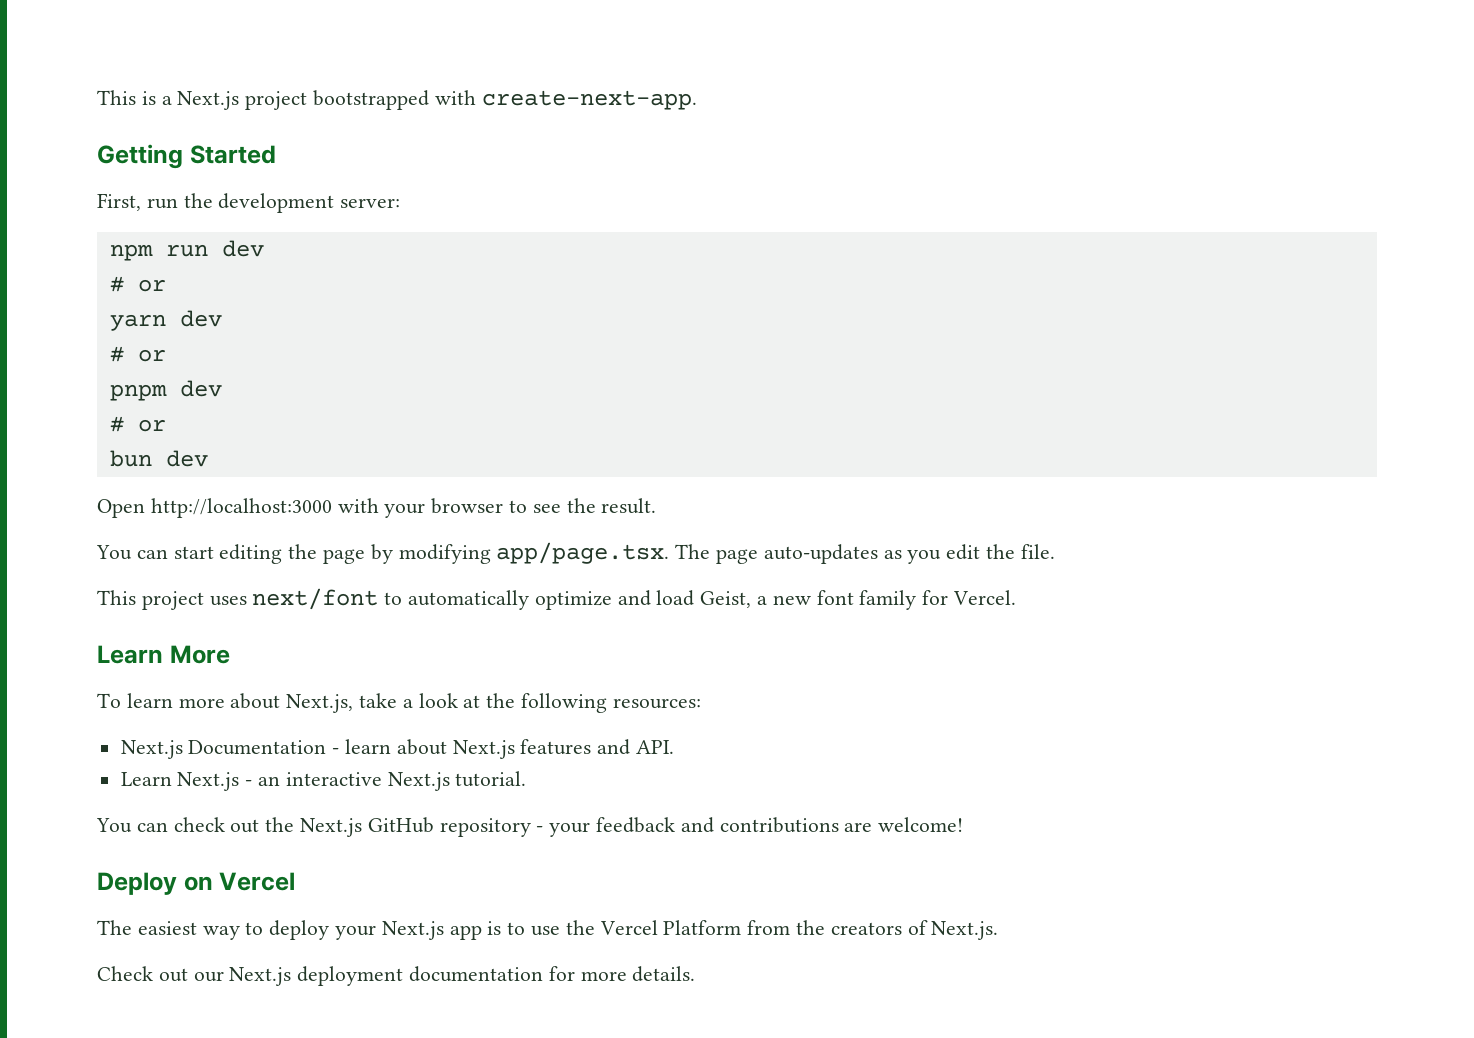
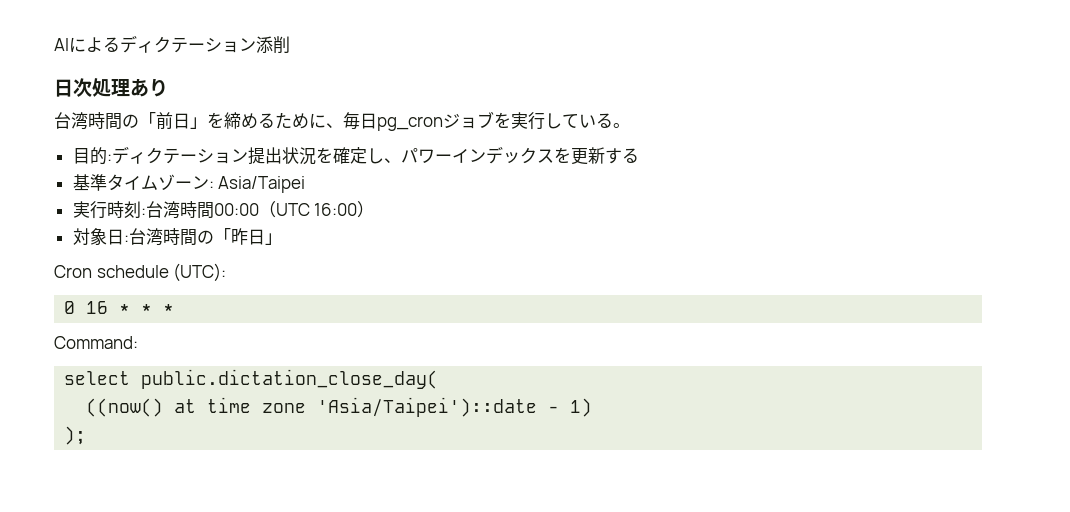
- This is a Next.js project bootstrapped with create-next-app.
- Getting Started
- First, run the development server:
- npm run dev
- # or
- yarn dev
- # or
- pnpm dev
- # or
- bun dev
- Open http://localhost:3000 with your browser to see the result.
- You can start editing the page by modifying app/page.tsx. The page auto-updates as you edit the file.
- This project uses next/font to automatically optimize and load Geist, a new font family for Vercel.
- Learn More
- To learn more about Next.js, take a look at the following resources:
- Next.js Documentation - learn about Next.js features and API.
- Learn Next.js - an interactive Next.js tutorial.
- You can check out the Next.js GitHub repository - your feedback and contributions are welcome!
- Deploy on Vercel
- The easiest way to deploy your Next.js app is to use the Vercel Platform from the creators of Next.js.
- Check out our Next.js deployment documentation for more details.
+ AIによるディクテーション添削
+ 日次処理あり
+ 台湾時間の「前日」を締めるために、毎日pg_cronジョブを実行している。
+ 目的:ディクテーション提出状況を確定し、パワーインデックスを更新する
+ 基準タイムゾーン: Asia/Taipei
+ 実行時刻:台湾時間00:00（UTC 16:00）
+ 対象日:台湾時間の「昨日」
+ Cron schedule (UTC):
+ 0 16 * * *
+ Command:
+ select public.dictation_close_day(
+ ((now() at time zone 'Asia/Taipei')::date - 1)
+ );

